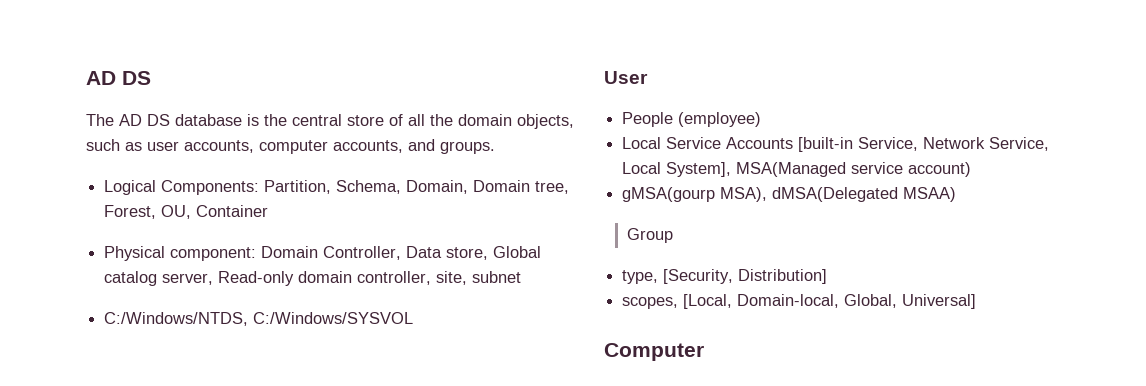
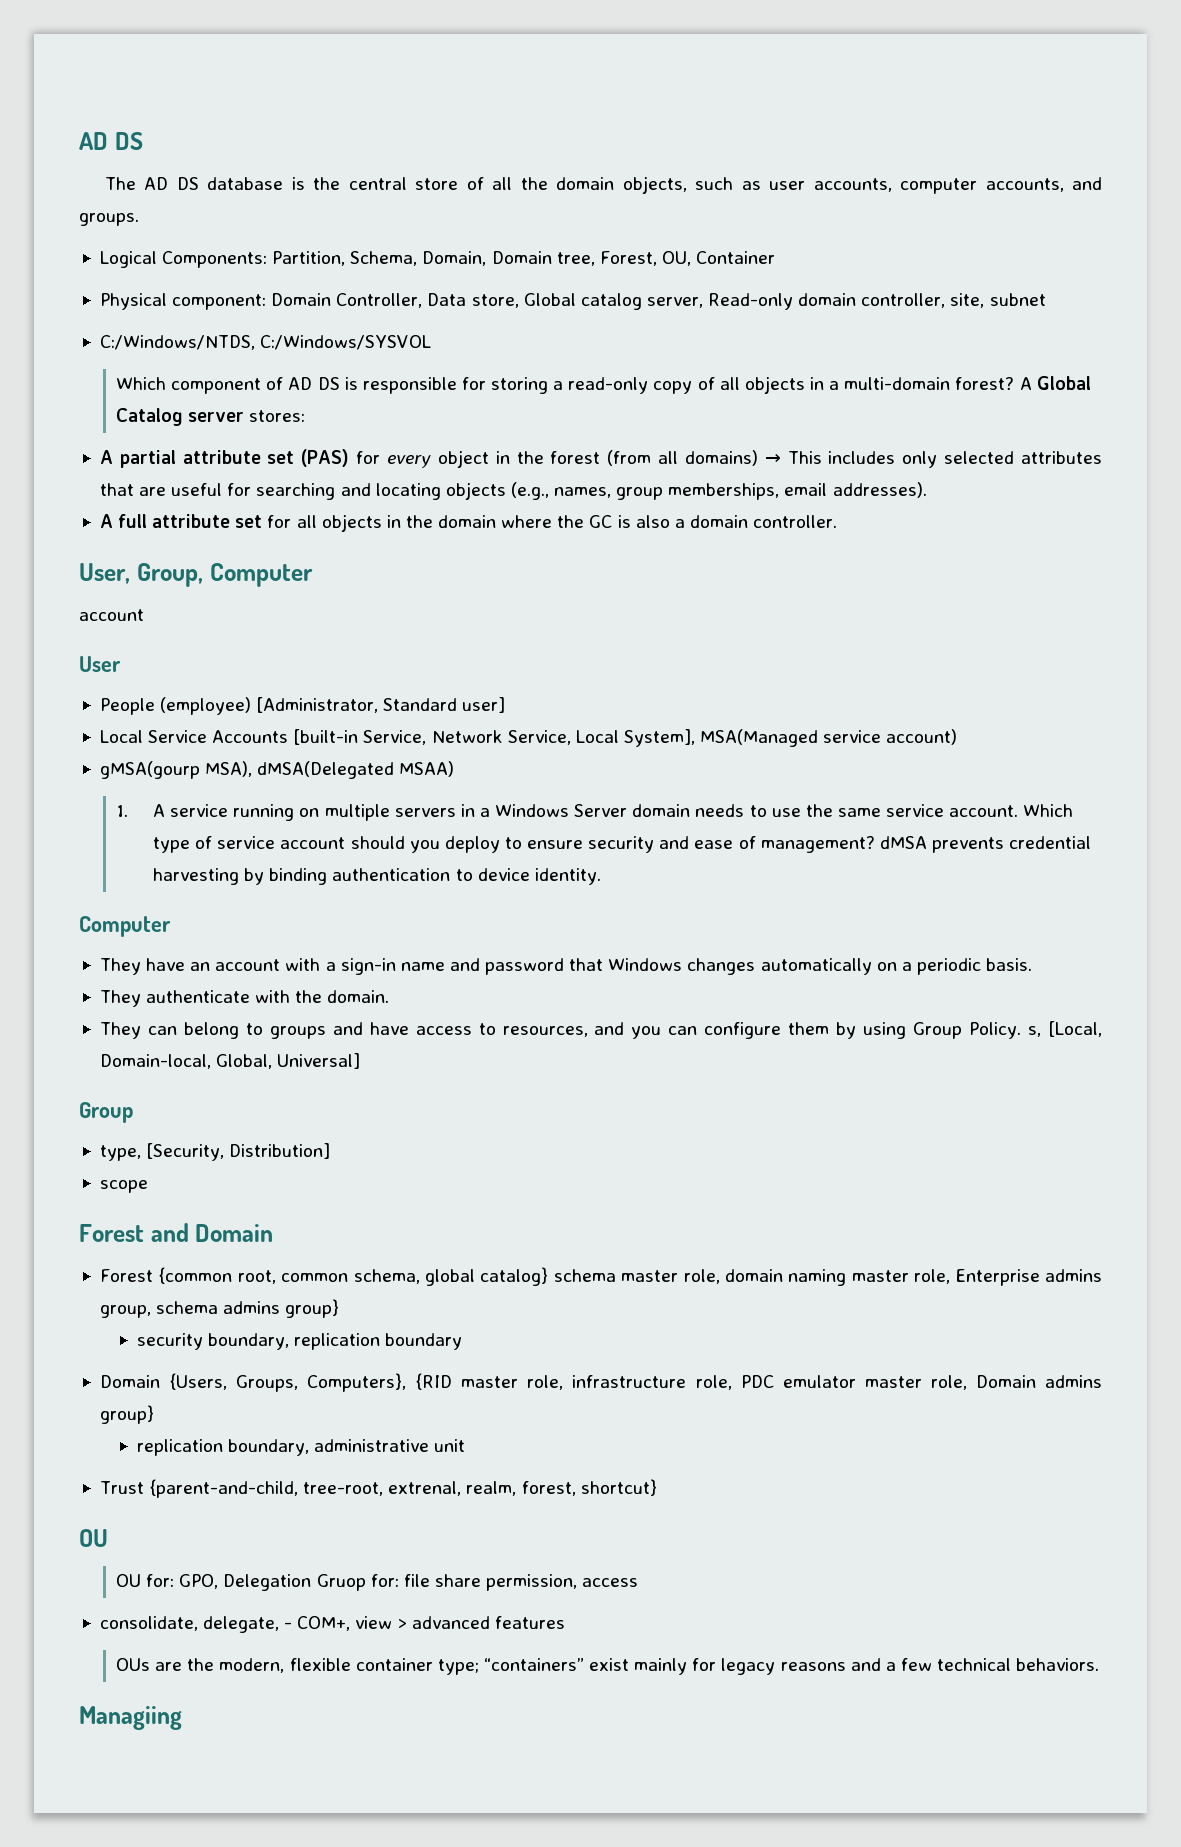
+ Which component of AD DS is responsible for storing a read-only copy of all objects in a multi-domain forest? A Global Catalog server stores:
+ A partial attribute set (PAS) for every object in the forest (from all domains) → This includes only selected attributes that are useful for searching and locating objects (e.g., names, group memberships, email addresses).
+ A full attribute set for all objects in the domain where the GC is also a domain controller.
+ User, Group, Computer
+ account
- People (employee)
+ People (employee) [Administrator, Standard user]
+ 1. A service running on multiple servers in a Windows Server domain needs to use the same service account. Which type of service account should you deploy to ensure security and ease of management? dMSA prevents credential harvesting by binding authentication to device identity.
+ Computer
+ They have an account with a sign-in name and password that Windows changes automatically on a periodic basis.
+ They authenticate with the domain.
+ They can belong to groups and have access to resources, and you can configure them by using Group Policy. s, [Local, Domain-local, Global, Universal]
  Group
  type, [Security, Distribution]
- scopes, [Local, Domain-local, Global, Universal]
- Computer
+ scope
+ Forest and Domain
+ Forest {common root, common schema, global catalog} schema master role, domain naming master role, Enterprise admins group, schema admins group}
+ security boundary, replication boundary
+ Domain {Users, Groups, Computers}, {RID master role, infrastructure role, PDC emulator master role, Domain admins group}
+ replication boundary, administrative unit
+ Trust {parent-and-child, tree-root, extrenal, realm, forest, shortcut}
+ OU
+ OU for: GPO, Delegation Gruop for: file share permission, access
+ consolidate, delegate, - COM+, view > advanced features
+ OUs are the modern, flexible container type; “containers” exist mainly for legacy reasons and a few technical behaviors.
+ Managiing

